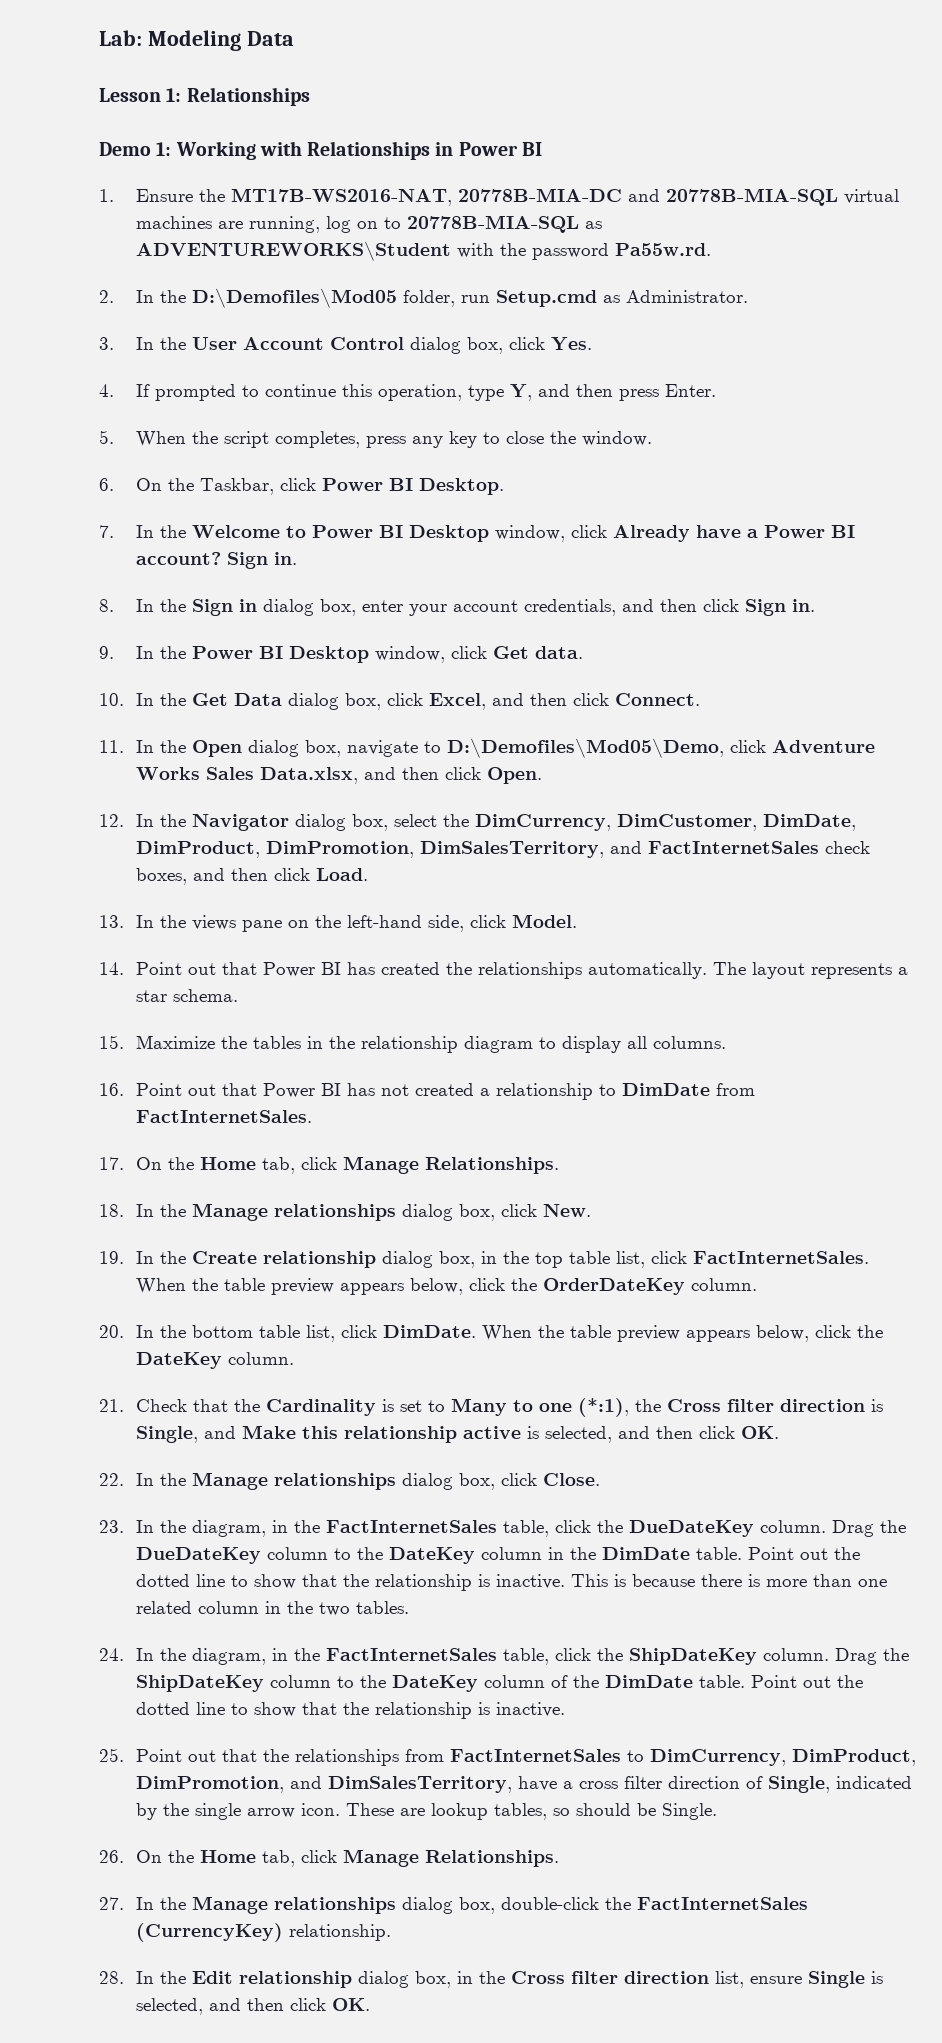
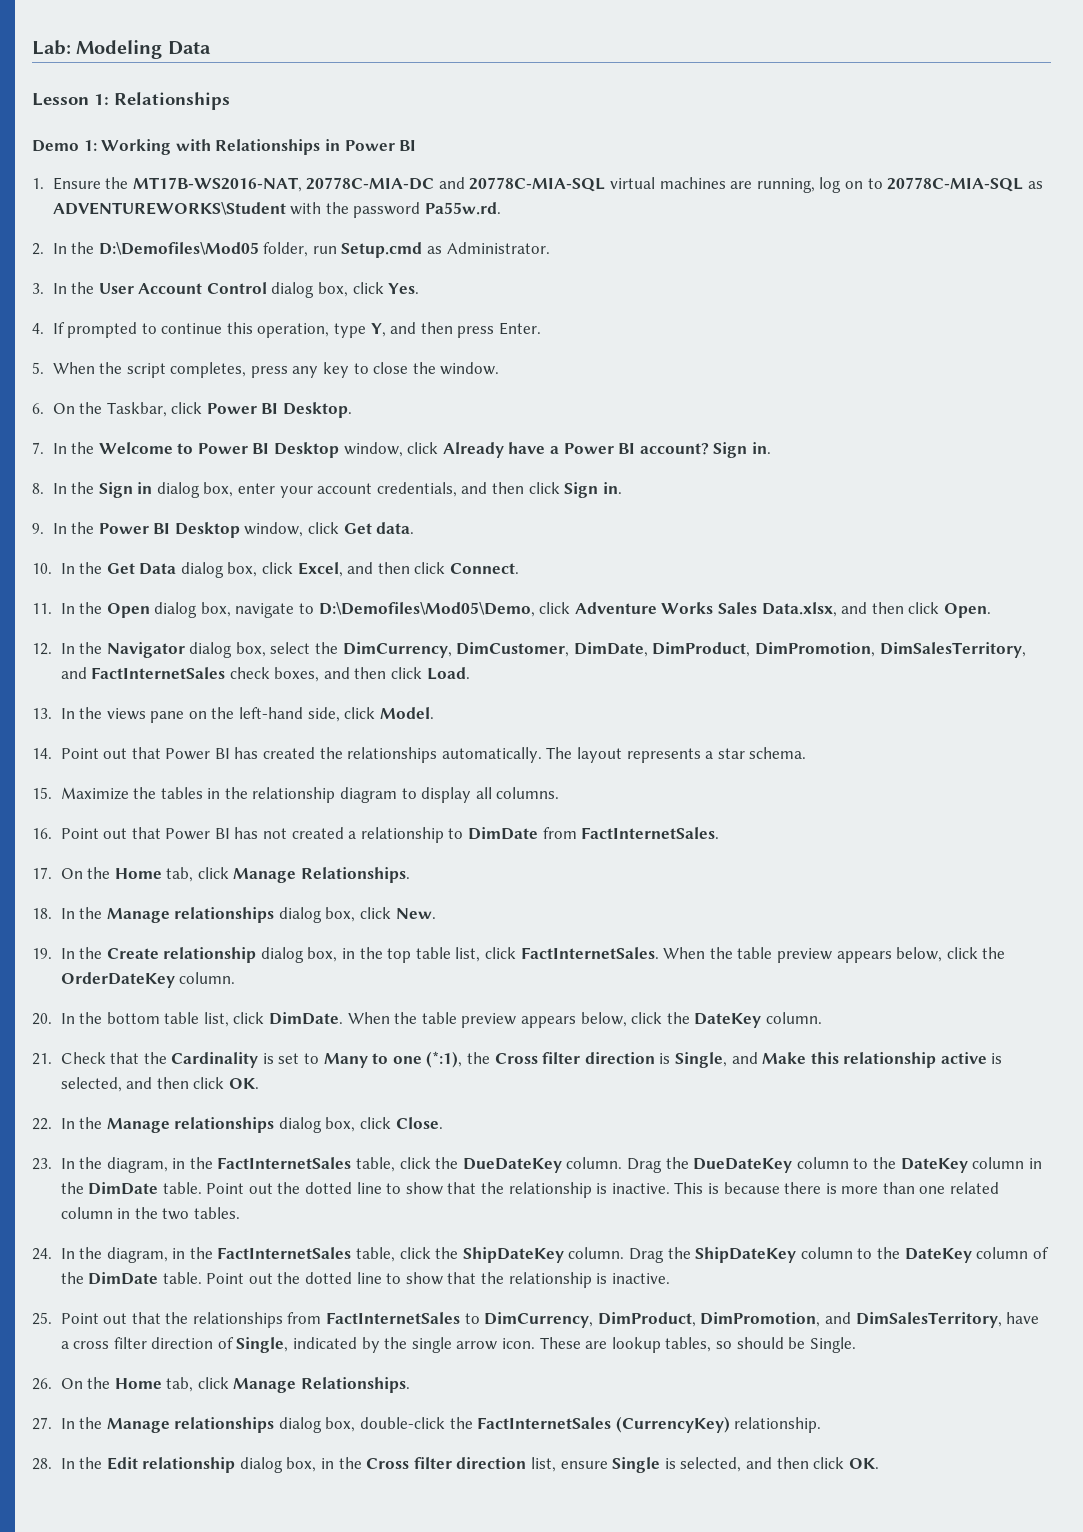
- 1. Ensure the MT17B-WS2016-NAT, 20778B-MIA-DC and 20778B-MIA-SQL virtual machines are running, log on to 20778B-MIA-SQL as ADVENTUREWORKS\Student with the password Pa55w.rd.
+ 1. Ensure the MT17B-WS2016-NAT, 20778C-MIA-DC and 20778C-MIA-SQL virtual machines are running, log on to 20778C-MIA-SQL as ADVENTUREWORKS\Student with the password Pa55w.rd.

